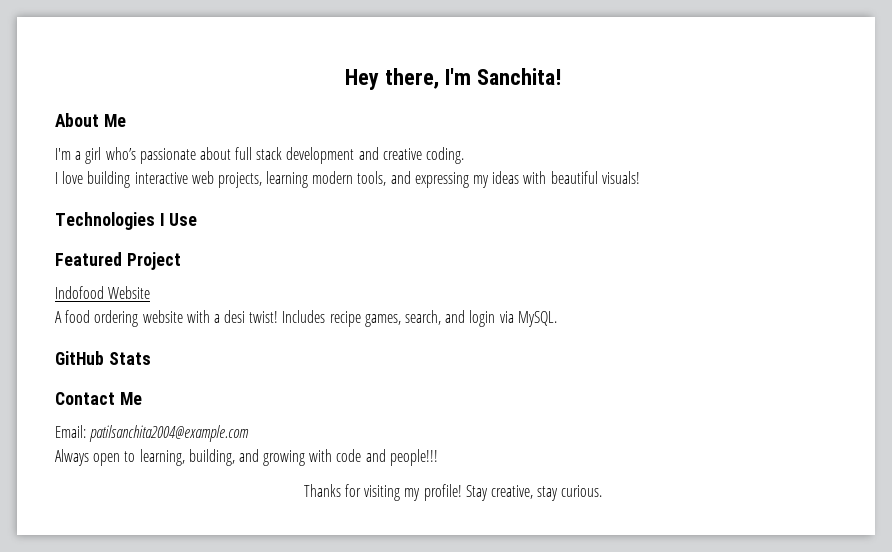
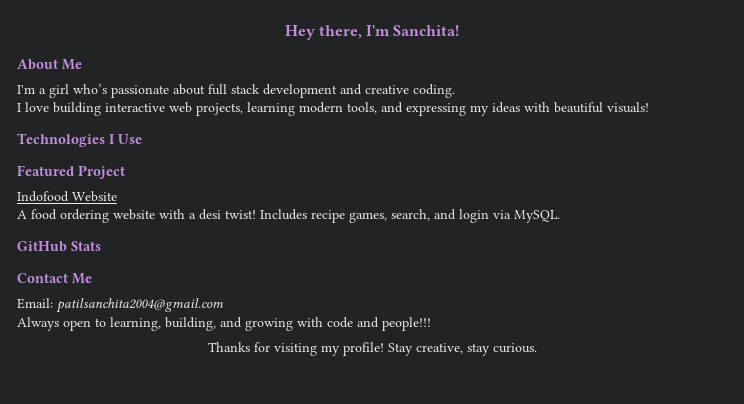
- Email: patilsanchita2004@example.com
+ Email: patilsanchita2004@gmail.com

